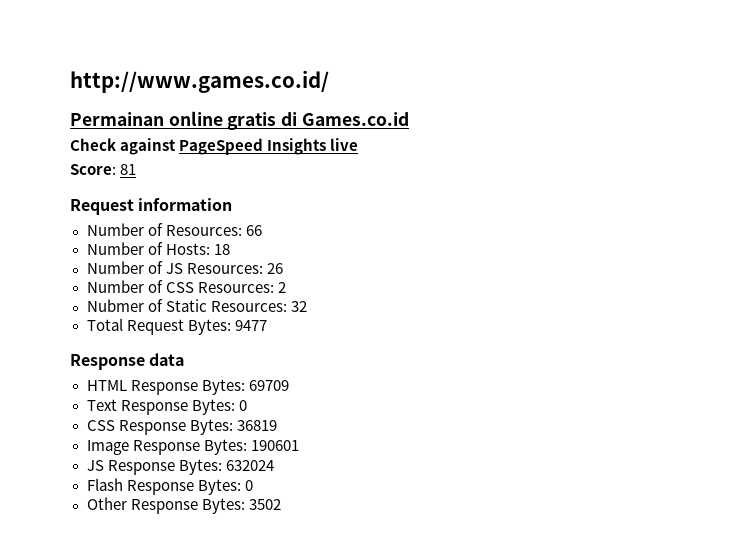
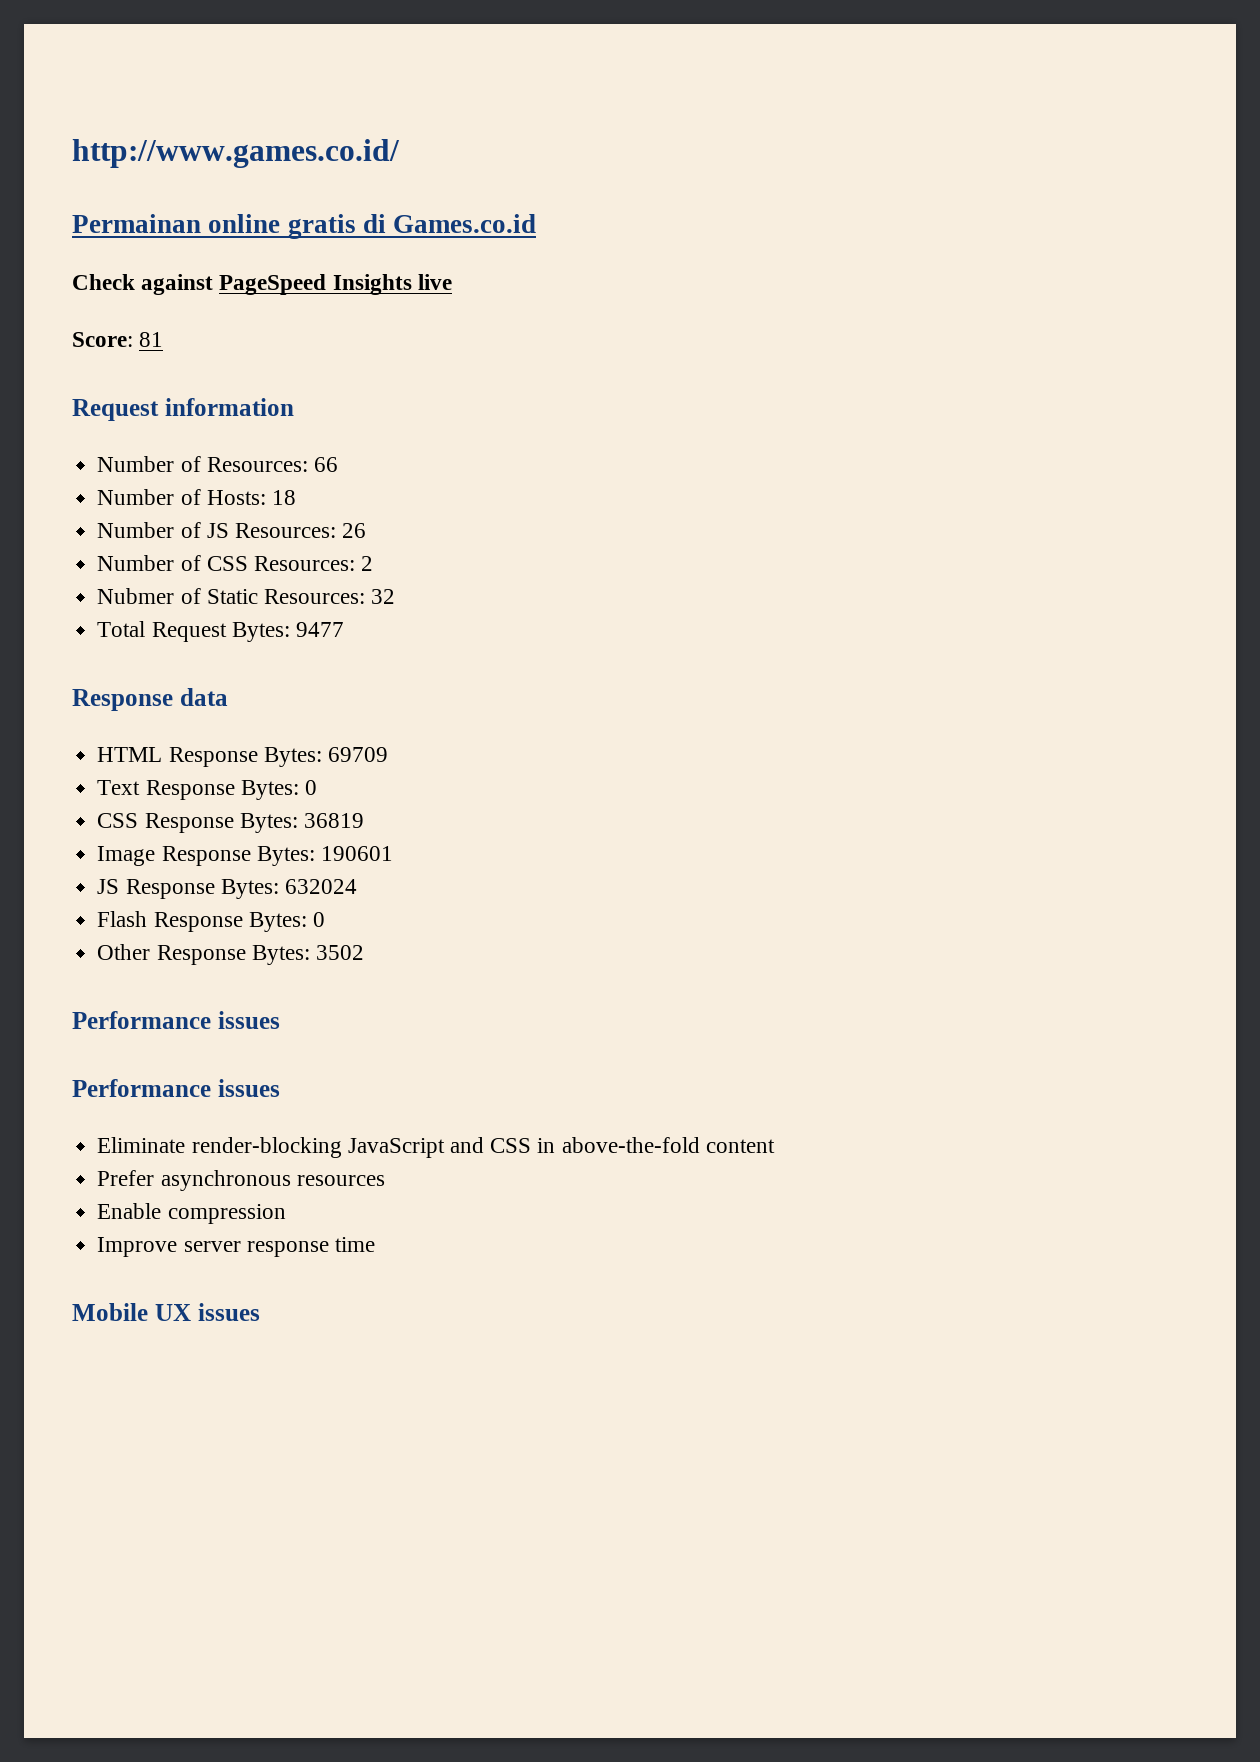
  Other Response Bytes: 3502
+ Performance issues
+ Performance issues
+ Eliminate render-blocking JavaScript and CSS in above-the-fold content
+ Prefer asynchronous resources
+ Enable compression
+ Improve server response time
+ Mobile UX issues

